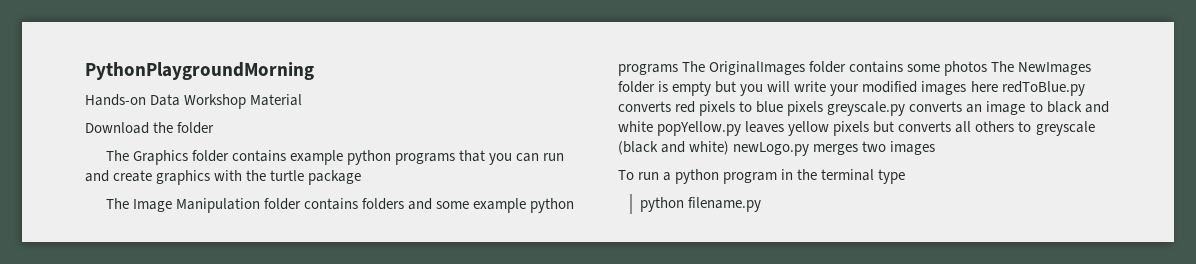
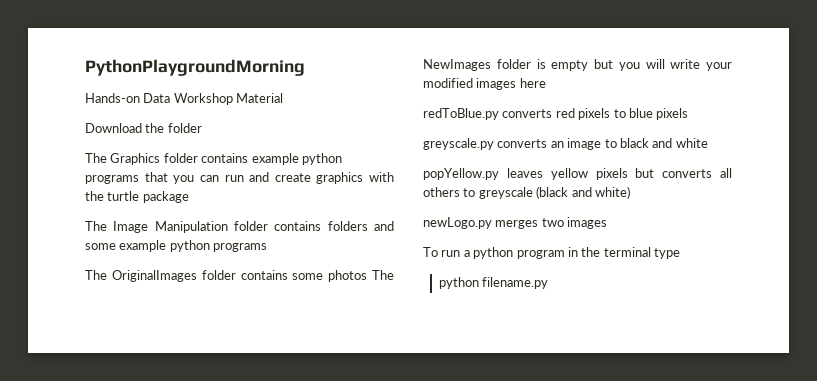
- The Image Manipulation folder contains folders and some example python programs The OriginalImages folder contains some photos The NewImages folder is empty but you will write your modified images here redToBlue.py converts red pixels to blue pixels greyscale.py converts an image to black and white popYellow.py leaves yellow pixels but converts all others to greyscale (black and white) newLogo.py merges two images
+ The Image Manipulation folder contains folders and some example python programs
+ The OriginalImages folder contains some photos The NewImages folder is empty but you will write your modified images here
+ redToBlue.py converts red pixels to blue pixels
+ greyscale.py converts an image to black and white
+ popYellow.py leaves yellow pixels but converts all others to greyscale (black and white)
+ newLogo.py merges two images

